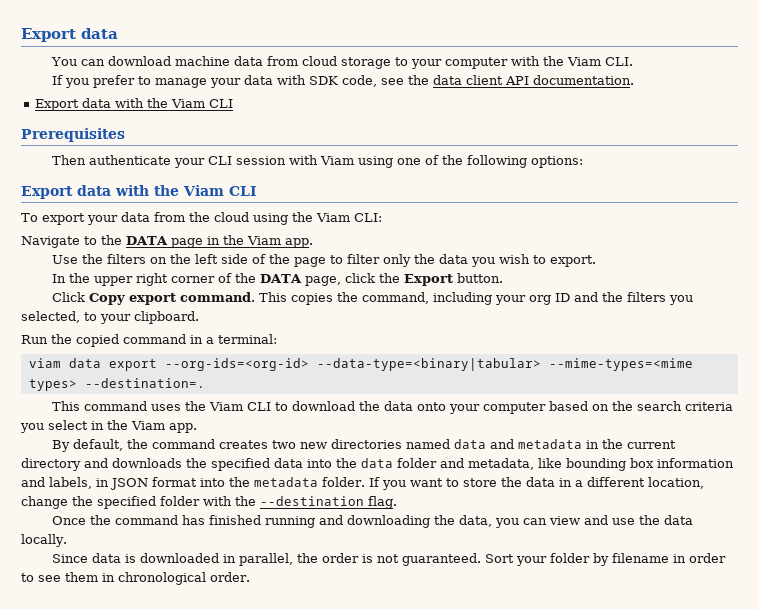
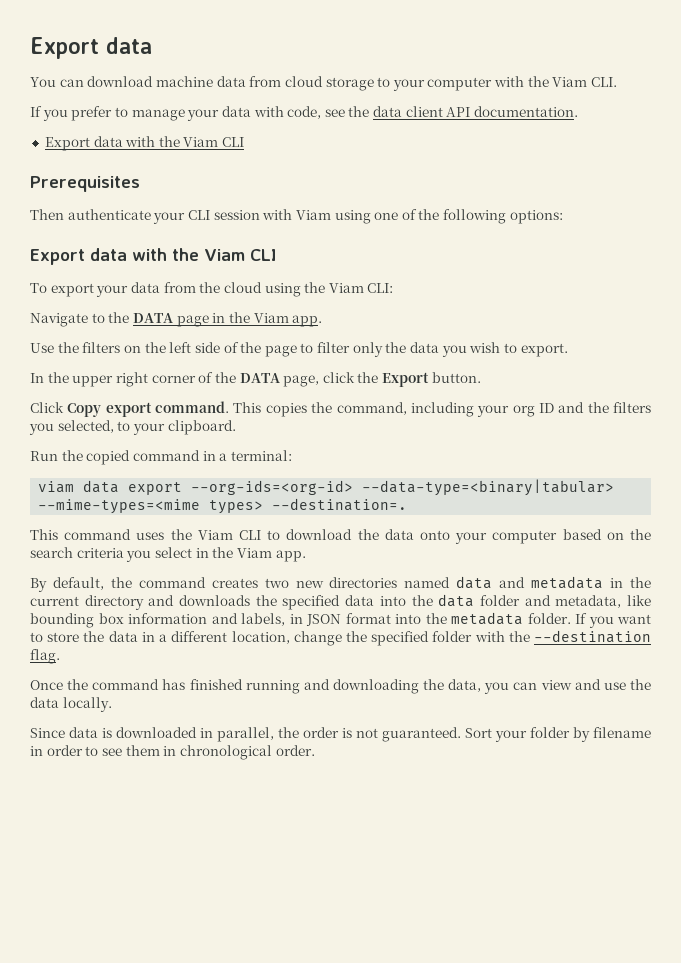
- If you prefer to manage your data with SDK code, see the data client API documentation.
+ If you prefer to manage your data with code, see the data client API documentation.

